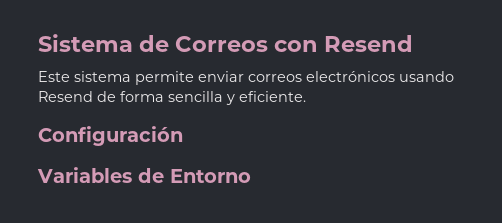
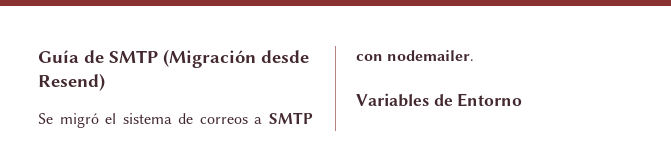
- Sistema de Correos con Resend
- Este sistema permite enviar correos electrónicos usando Resend de forma sencilla y eficiente.
- Configuración
+ Guía de SMTP (Migración desde Resend)
+ Se migró el sistema de correos a SMTP con nodemailer.

